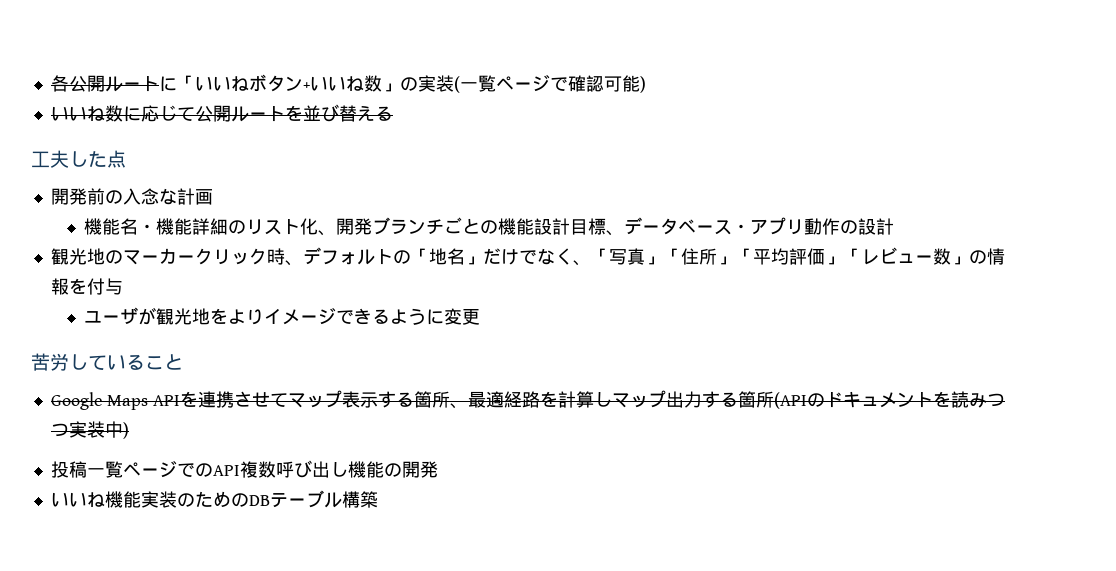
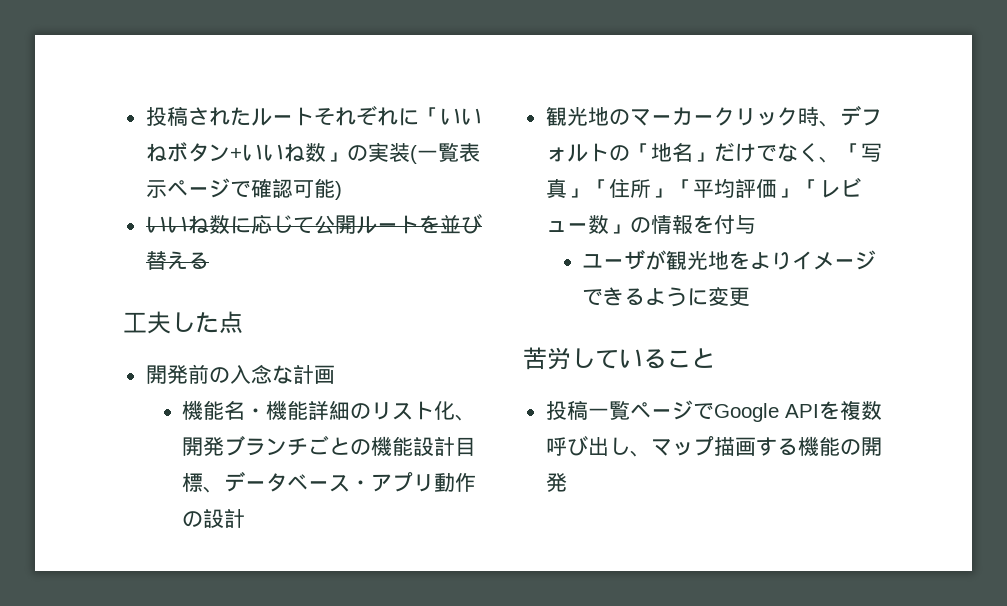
- 各公開ルートに「いいねボタン+いいね数」の実装(一覧ページで確認可能)
+ 投稿されたルートそれぞれに「いいねボタン+いいね数」の実装(一覧表示ページで確認可能)
- Google Maps APIを連携させてマップ表示する箇所、最適経路を計算しマップ出力する箇所(APIのドキュメントを読みつつ実装中)
- 投稿一覧ページでのAPI複数呼び出し機能の開発
+ 投稿一覧ページでGoogle APIを複数呼び出し、マップ描画する機能の開発
- いいね機能実装のためのDBテーブル構築

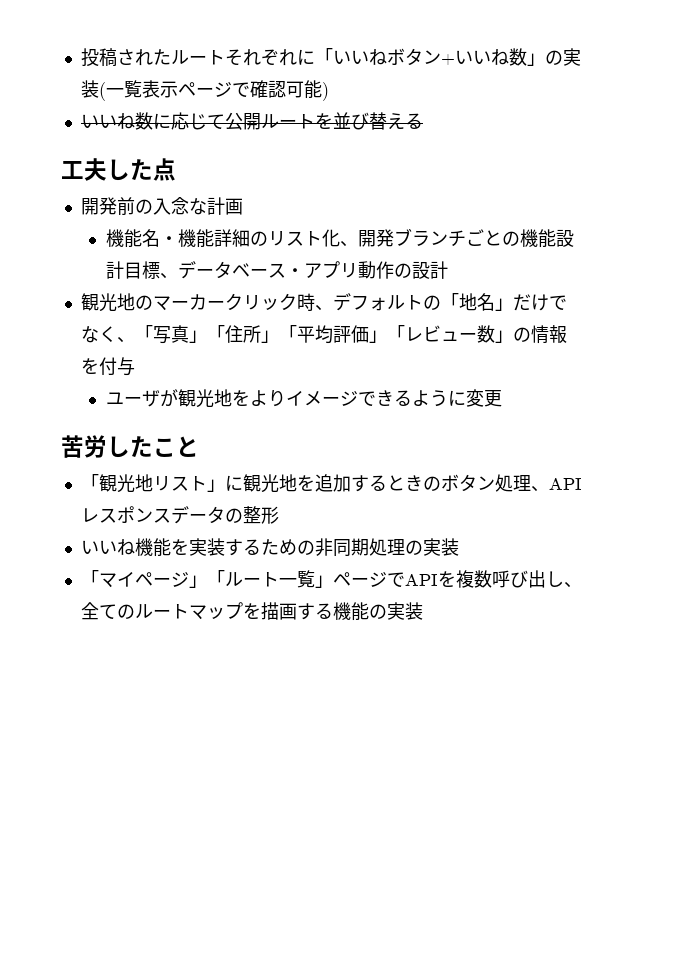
- 苦労していること
+ 苦労したこと
- 投稿一覧ページでGoogle APIを複数呼び出し、マップ描画する機能の開発
+ 「観光地リスト」に観光地を追加するときのボタン処理、APIレスポンスデータの整形
+ いいね機能を実装するための非同期処理の実装
+ 「マイページ」「ルート一覧」ページでAPIを複数呼び出し、全てのルートマップを描画する機能の実装

